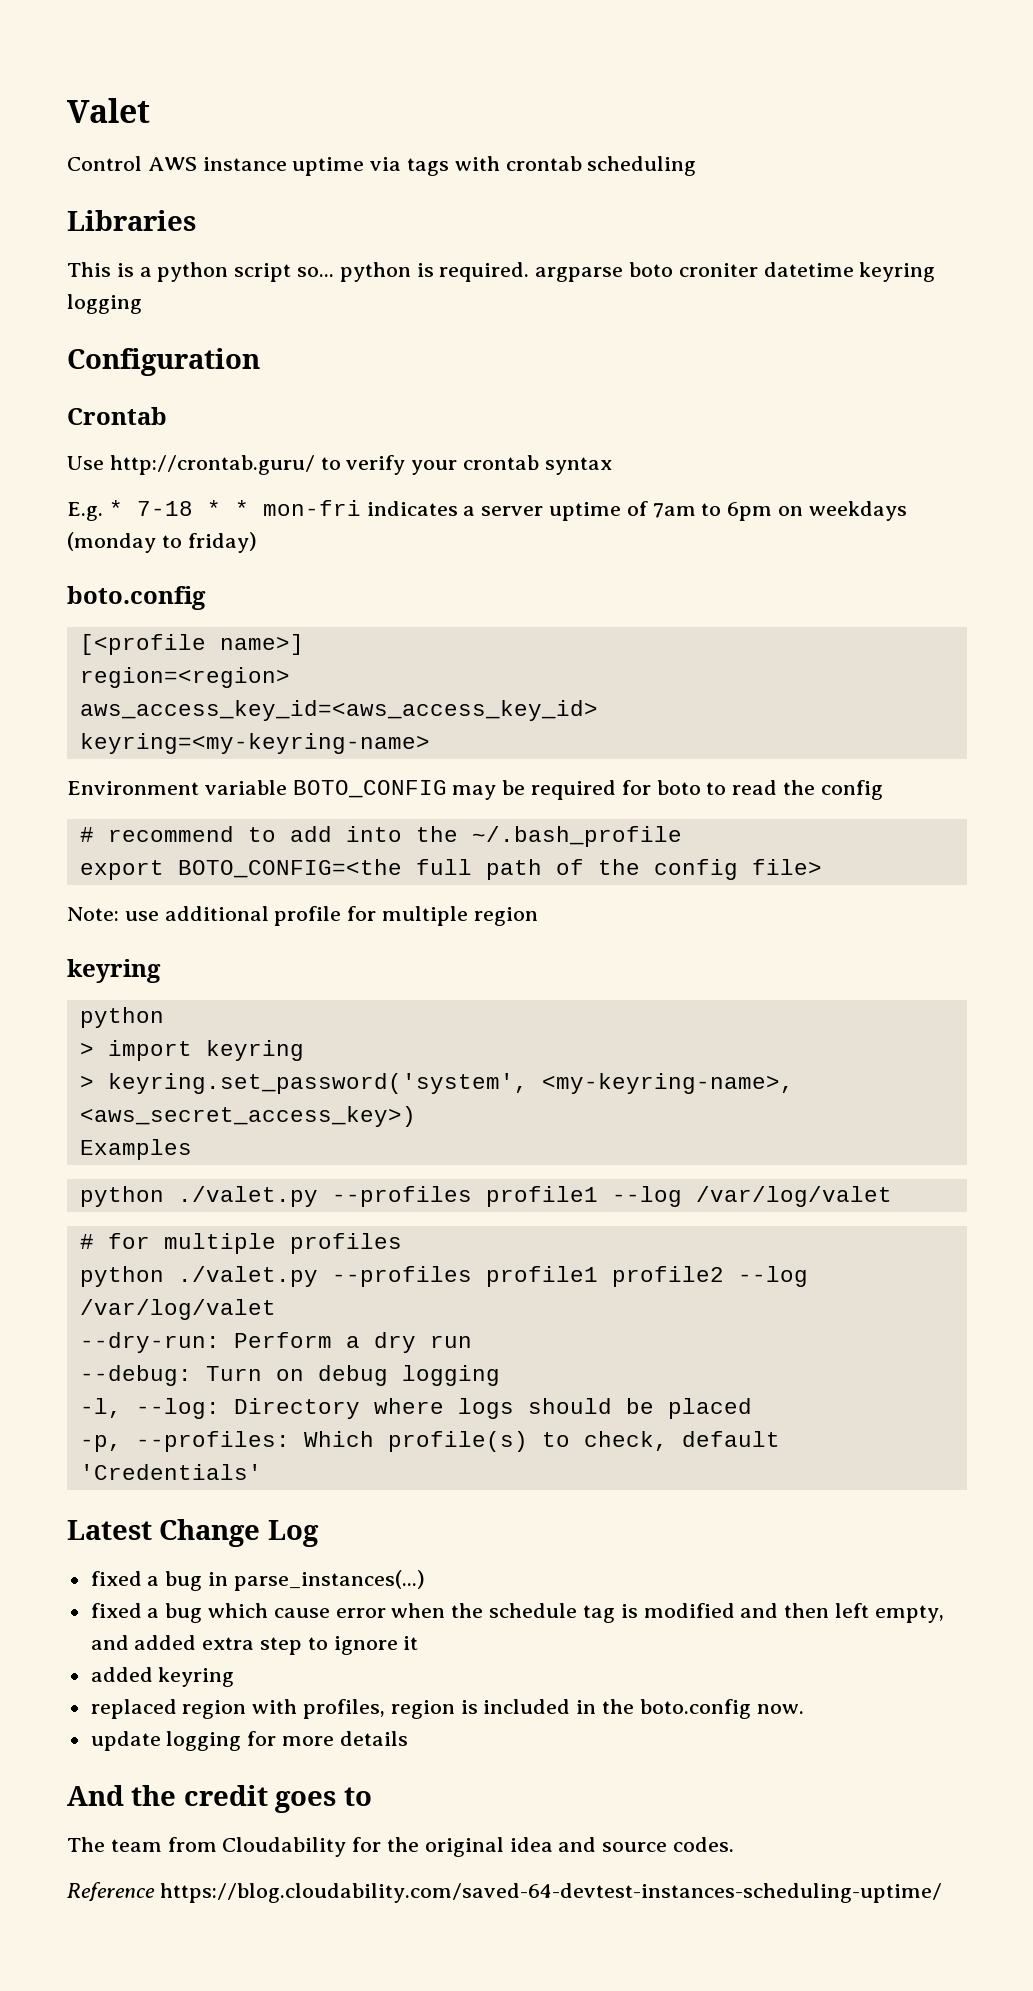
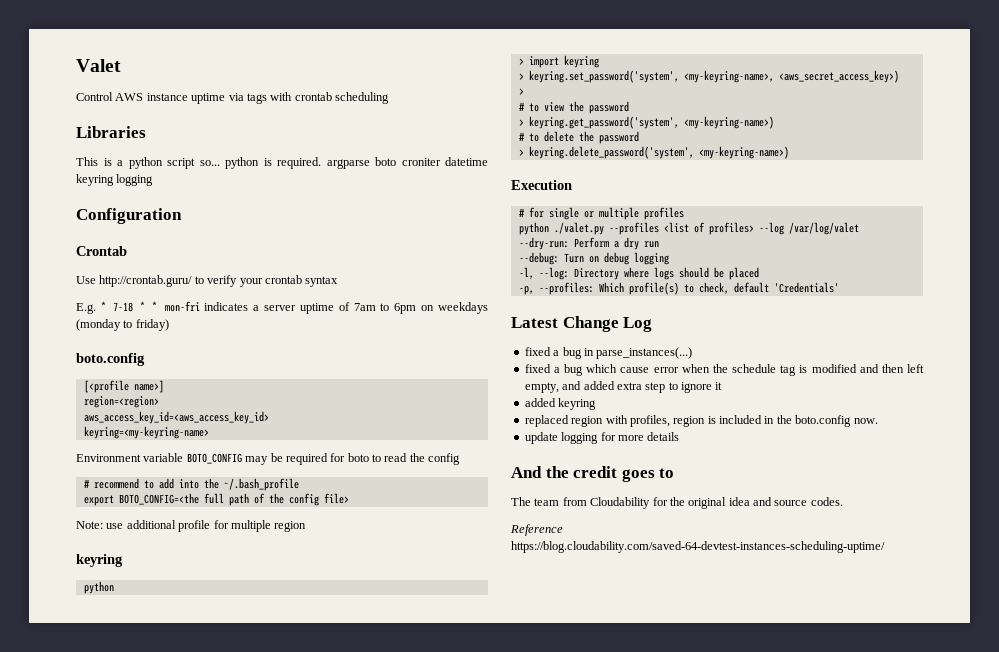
  > keyring.set_password('system', <my-keyring-name>, <aws_secret_access_key>)
- Examples
- python ./valet.py --profiles profile1 --log /var/log/valet
+ >
+ # to view the password
+ > keyring.get_password('system', <my-keyring-name>)
+ # to delete the password
+ > keyring.delete_password('system', <my-keyring-name>)
+ Execution
- # for multiple profiles
+ # for single or multiple profiles
- python ./valet.py --profiles profile1 profile2 --log /var/log/valet
+ python ./valet.py --profiles <list of profiles> --log /var/log/valet

